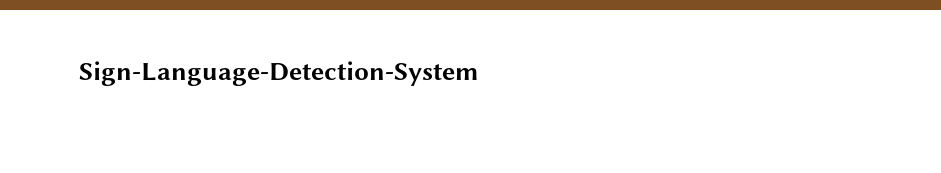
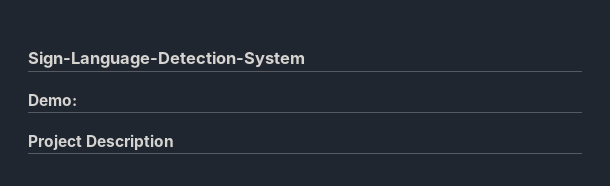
+ Demo:
+ Project Description

